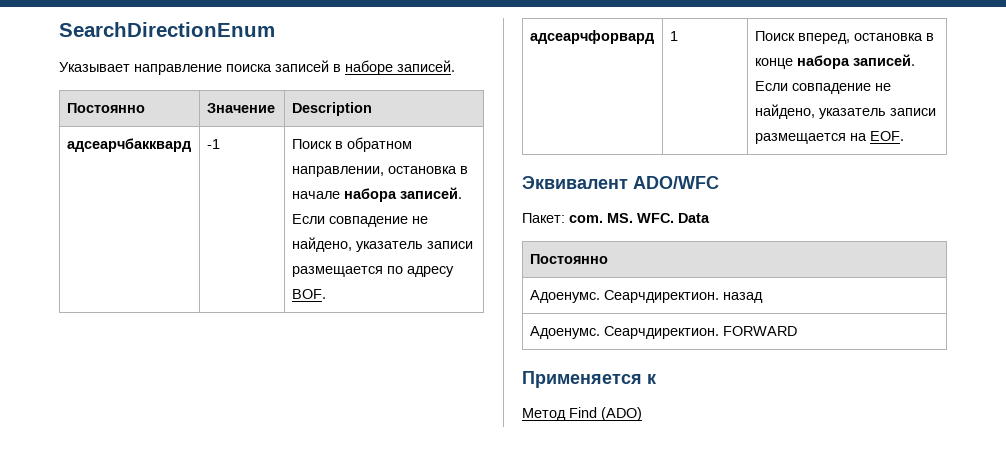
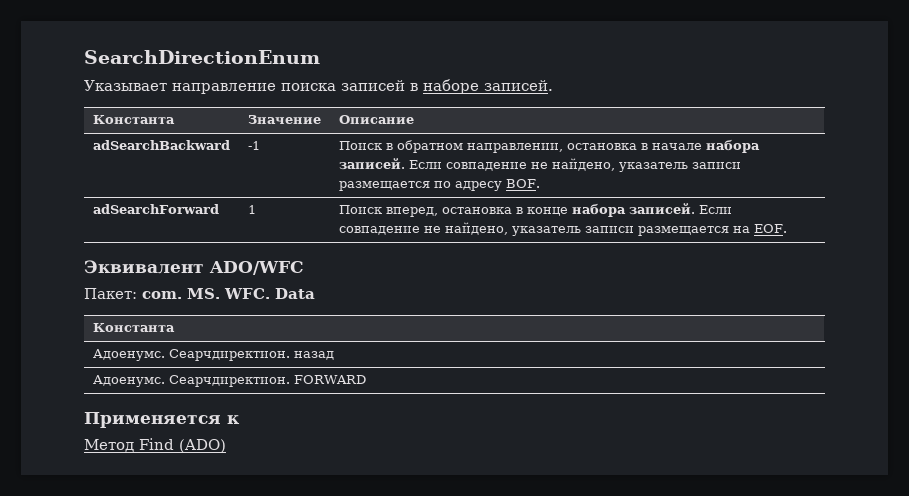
- Постоянно | Значение | Description
- адсеарчбакквард | -1 | Поиск в обратном направлении, остановка в начале набора записей. Если совпадение не найдено, указатель записи размещается по адресу BOF.
+ Константа | Значение | Описание
+ adSearchBackward | -1 | Поиск в обратном направлении, остановка в начале набора записей. Если совпадение не найдено, указатель записи размещается по адресу BOF.
- адсеарчфорвард | 1 | Поиск вперед, остановка в конце набора записей. Если совпадение не найдено, указатель записи размещается на EOF.
+ adSearchForward | 1 | Поиск вперед, остановка в конце набора записей. Если совпадение не найдено, указатель записи размещается на EOF.
  MS. WFC. Data
- Постоянно
+ Константа

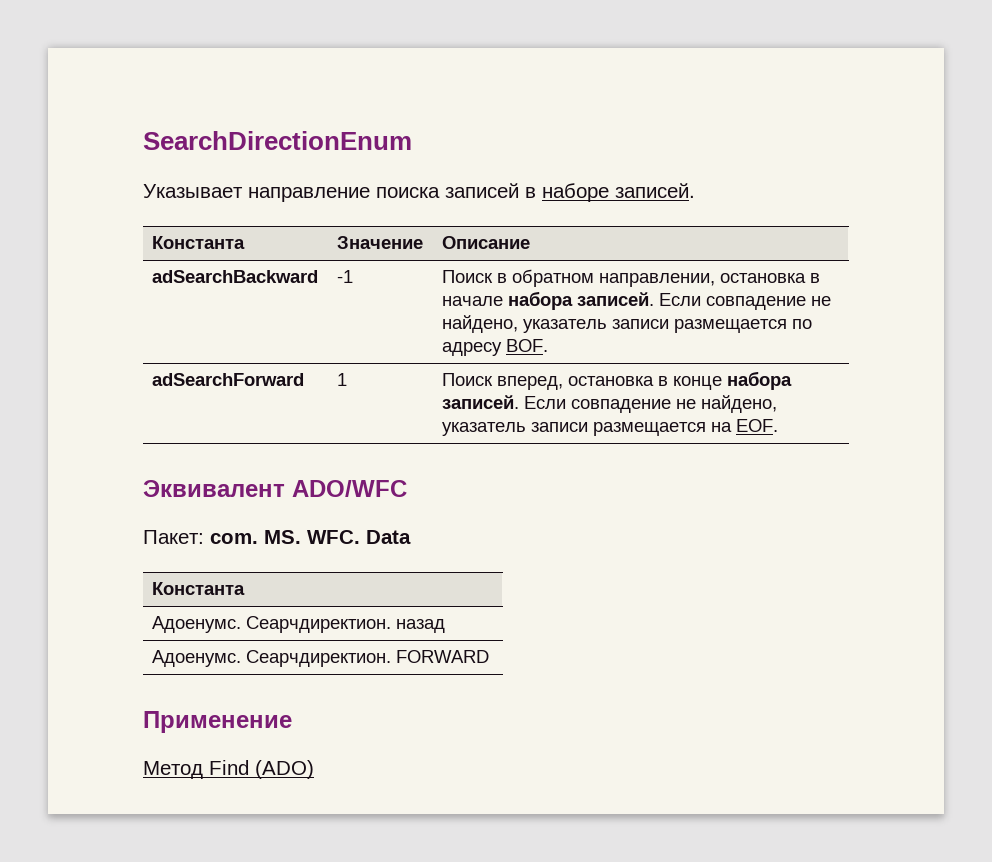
- Применяется к
+ Применение

